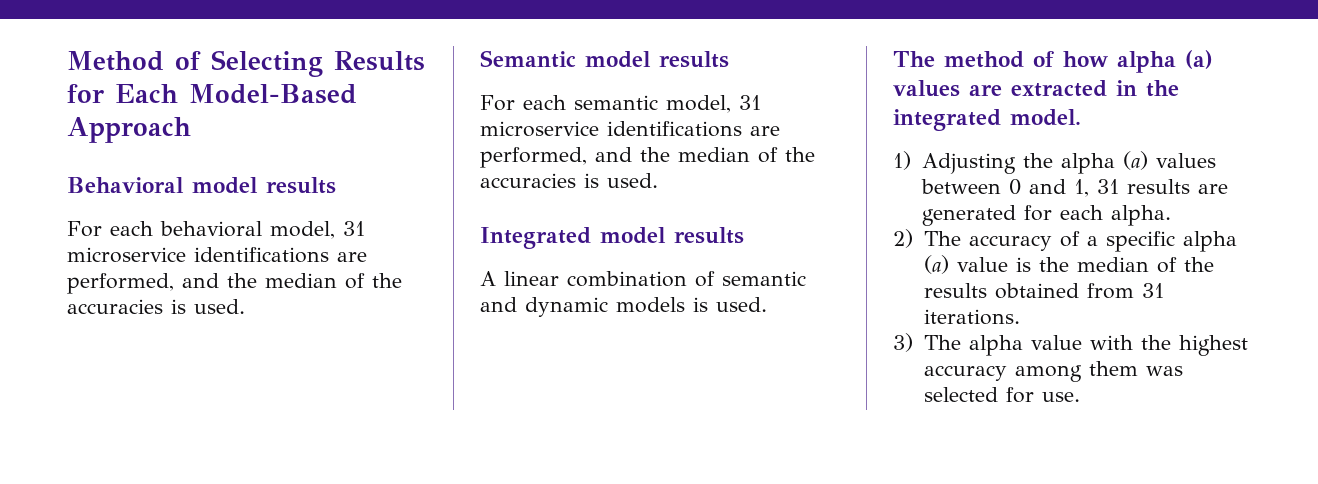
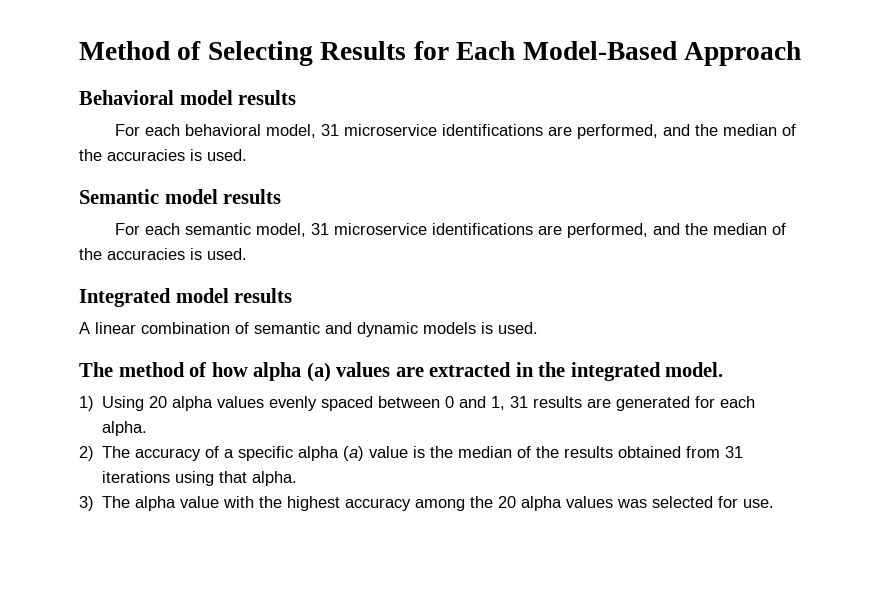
- 1) Adjusting the alpha (a) values between 0 and 1, 31 results are generated for each alpha.
+ 1) Using 20 alpha values evenly spaced between 0 and 1, 31 results are generated for each alpha.
- 2) The accuracy of a specific alpha (a) value is the median of the results obtained from 31 iterations.
+ 2) The accuracy of a specific alpha (a) value is the median of the results obtained from 31 iterations using that alpha.
- 3) The alpha value with the highest accuracy among them was selected for use.
+ 3) The alpha value with the highest accuracy among the 20 alpha values was selected for use.

